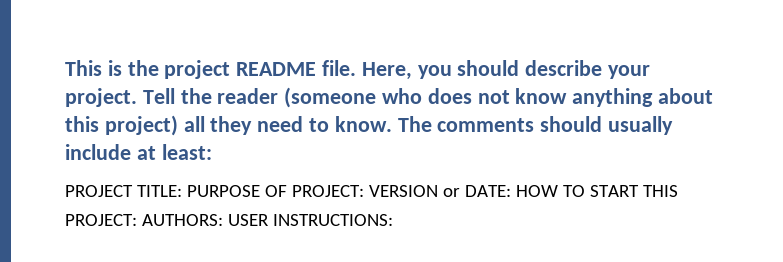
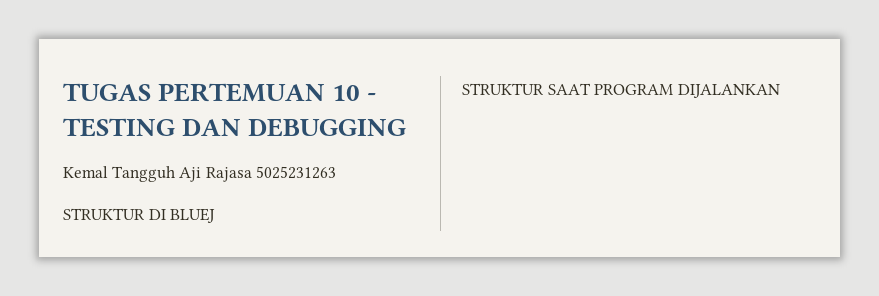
- This is the project README file. Here, you should describe your project. Tell the reader (someone who does not know anything about this project) all they need to know. The comments should usually include at least:
- PROJECT TITLE: PURPOSE OF PROJECT: VERSION or DATE: HOW TO START THIS PROJECT: AUTHORS: USER INSTRUCTIONS:
+ TUGAS PERTEMUAN 10 - TESTING DAN DEBUGGING
+ Kemal Tangguh Aji Rajasa 5025231263
+ STRUKTUR DI BLUEJ
+ STRUKTUR SAAT PROGRAM DIJALANKAN

